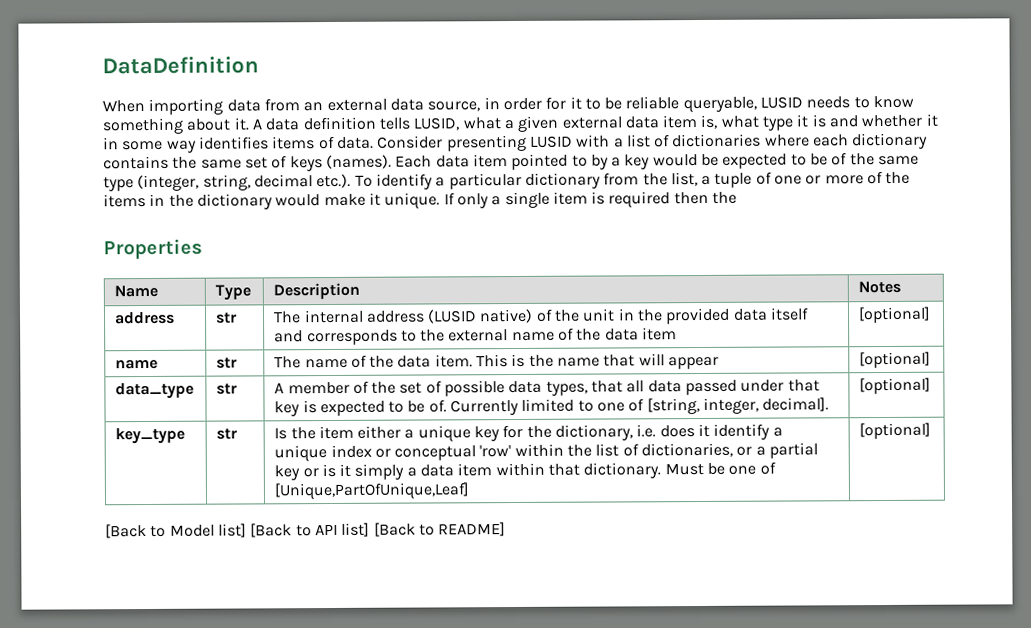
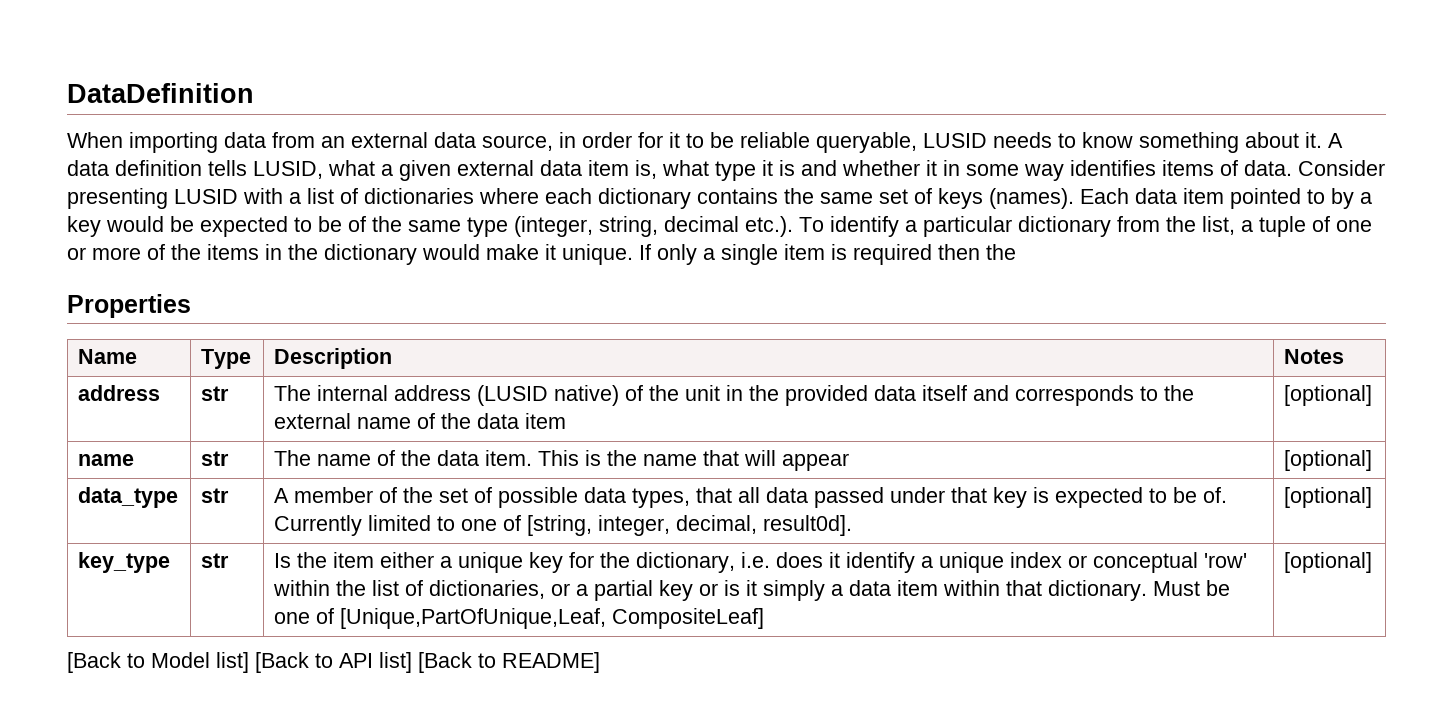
- data_type | str | A member of the set of possible data types, that all data passed under that key is expected to be of. Currently limited to one of [string, integer, decimal]. | [optional]
+ data_type | str | A member of the set of possible data types, that all data passed under that key is expected to be of. Currently limited to one of [string, integer, decimal, result0d]. | [optional]
- Must be one of [Unique,PartOfUnique,Leaf]
+ Must be one of [Unique,PartOfUnique,Leaf, CompositeLeaf]

